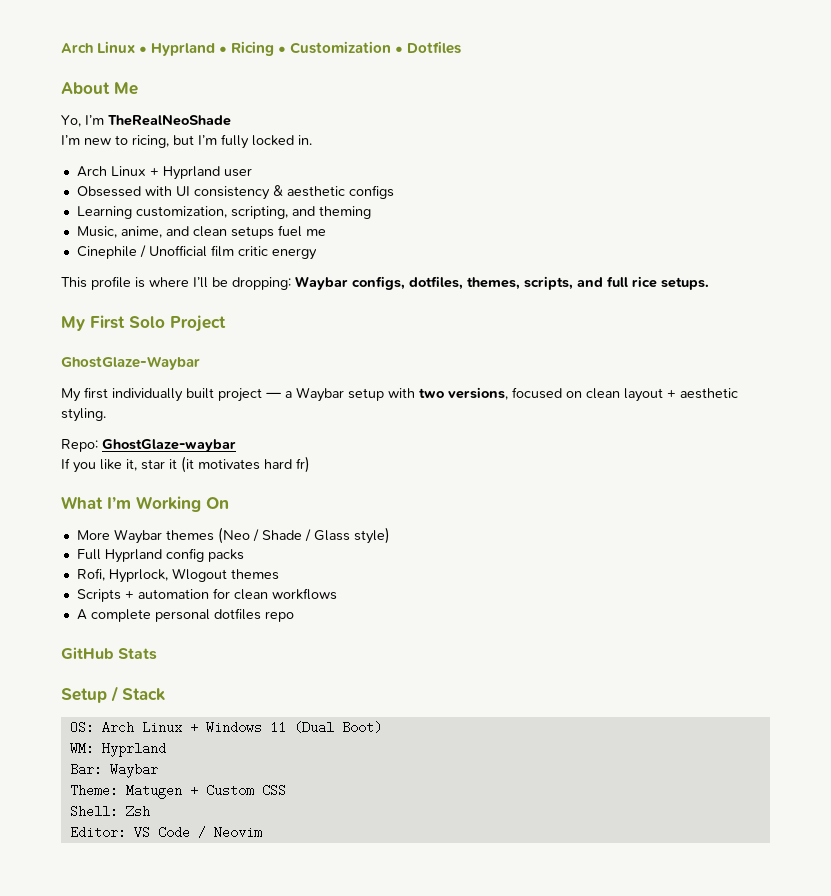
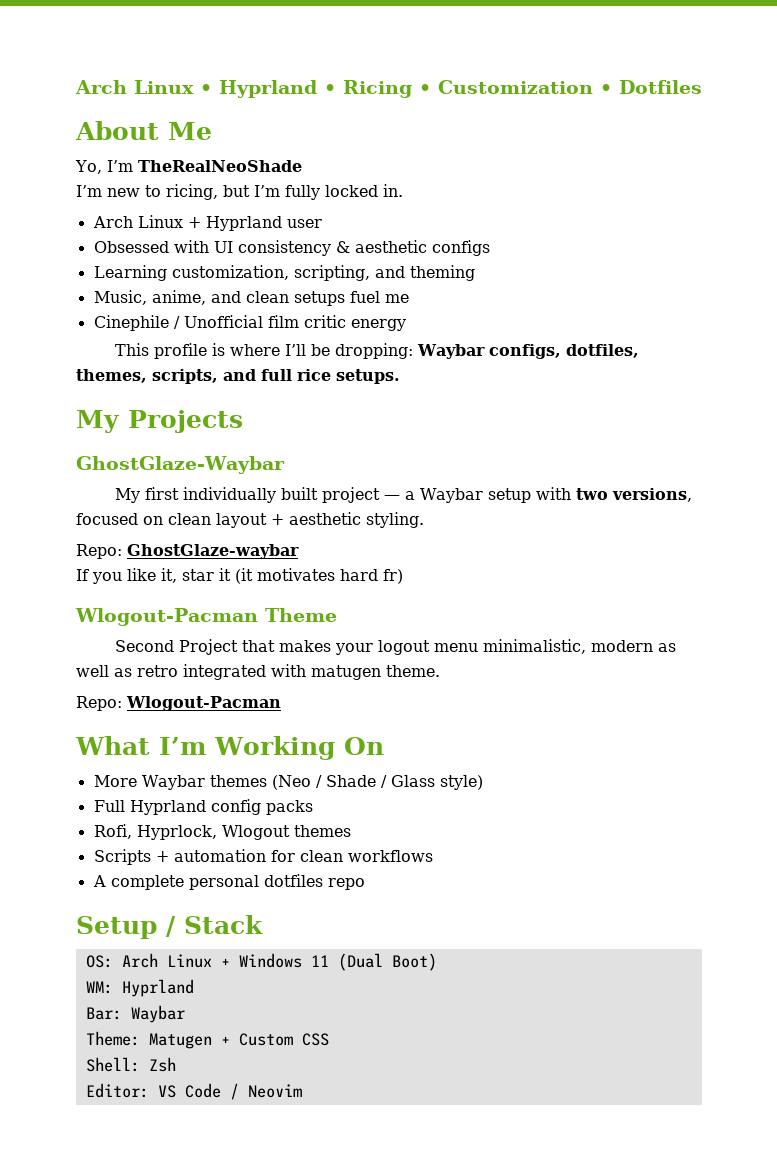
- My First Solo Project
+ My Projects
+ Wlogout-Pacman Theme
+ Second Project that makes your logout menu minimalistic, modern as well as retro integrated with matugen theme.
+ Repo: Wlogout-Pacman
- GitHub Stats

